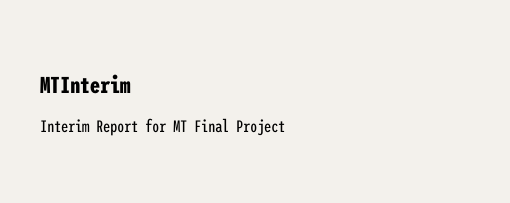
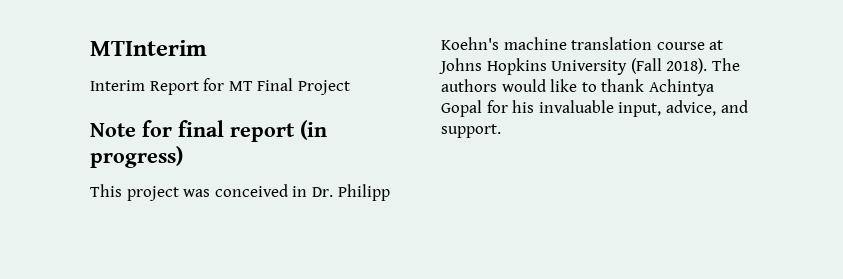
+ Note for final report (in progress)
+ This project was conceived in Dr. Philipp Koehn's machine translation course at Johns Hopkins University (Fall 2018). The authors would like to thank Achintya Gopal for his invaluable input, advice, and support.

